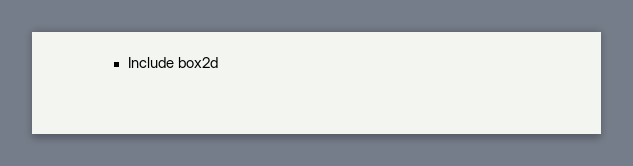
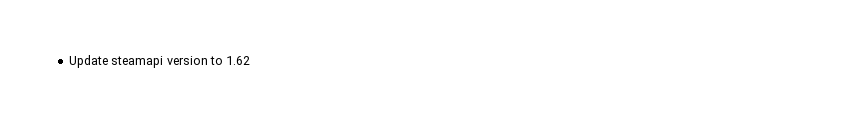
- Include box2d
+ Update steamapi version to 1.62

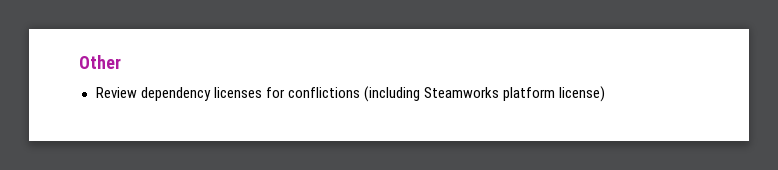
- Update steamapi version to 1.62
+ Other
+ Review dependency licenses for conflictions (including Steamworks platform license)

